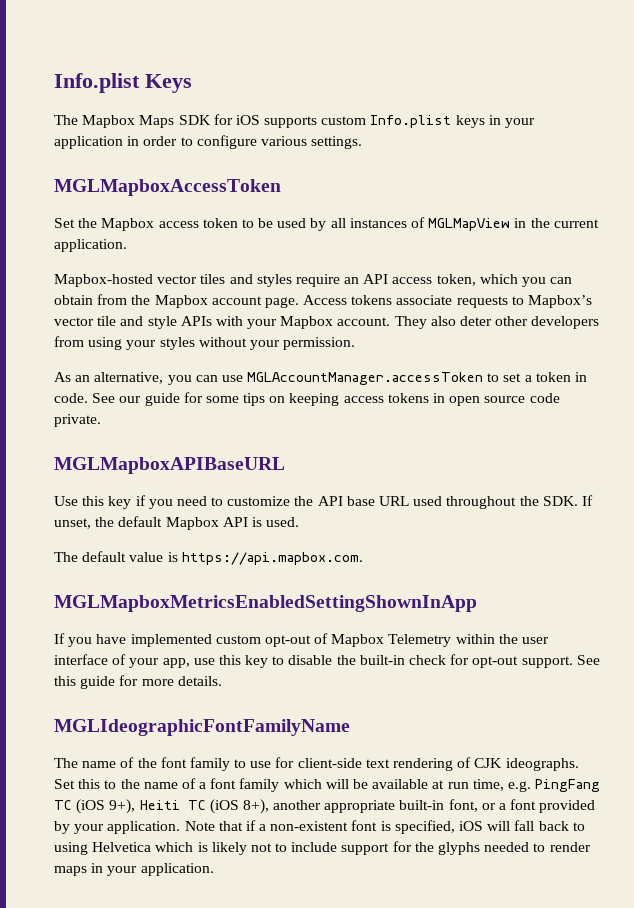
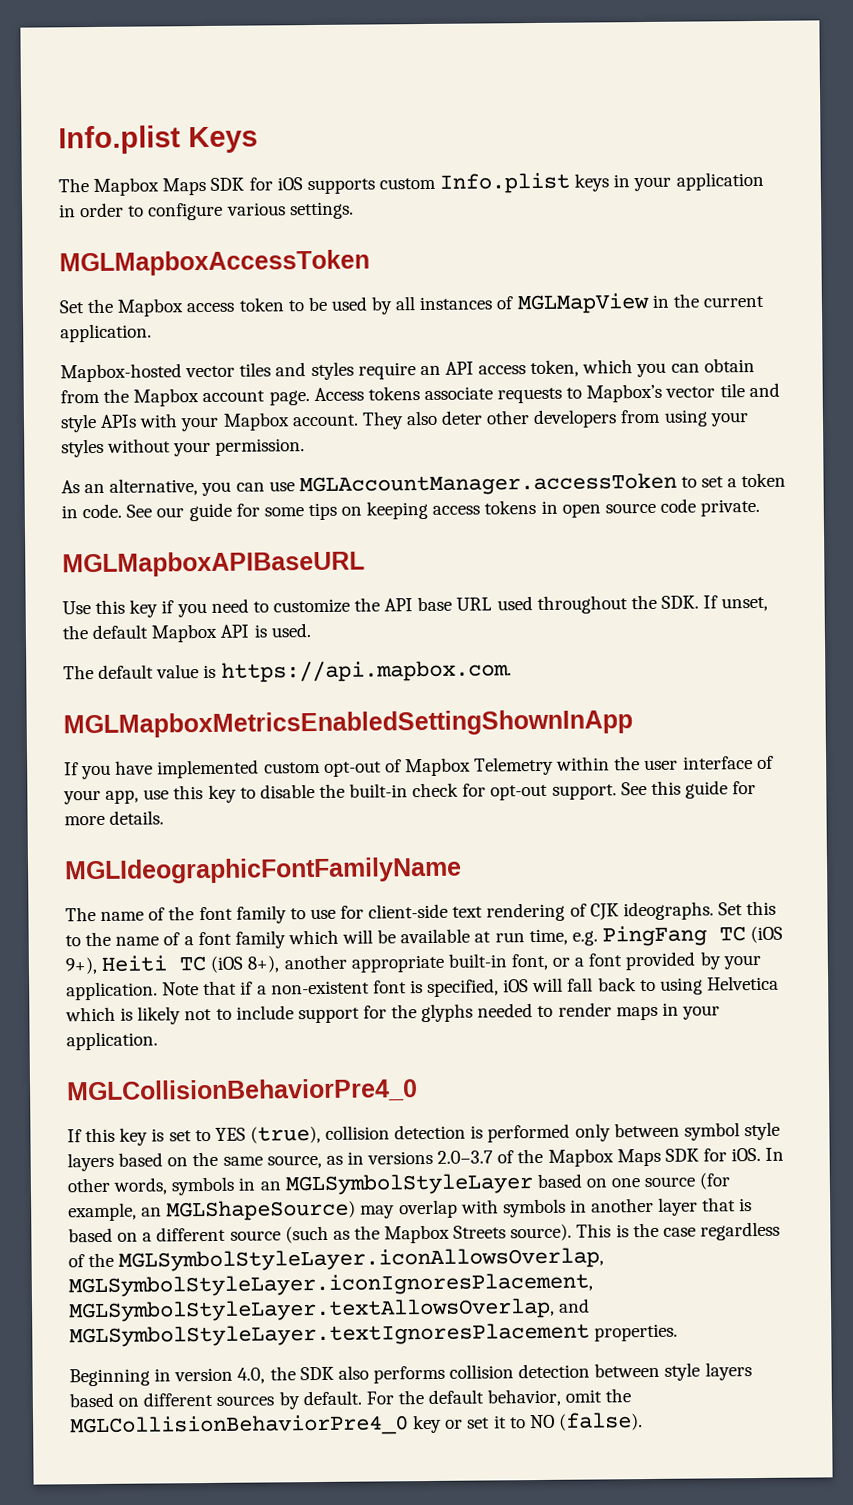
  Note that if a non-existent font is specified, iOS will fall back to using Helvetica which is likely not to include support for the glyphs needed to render maps in your application.
+ MGLCollisionBehaviorPre4_0
+ If this key is set to YES (true), collision detection is performed only between symbol style layers based on the same source, as in versions 2.0–3.7 of the Mapbox Maps SDK for iOS. In other words, symbols in an MGLSymbolStyleLayer based on one source (for example, an MGLShapeSource) may overlap with symbols in another layer that is based on a different source (such as the Mapbox Streets source). This is the case regardless of the MGLSymbolStyleLayer.iconAllowsOverlap, MGLSymbolStyleLayer.iconIgnoresPlacement, MGLSymbolStyleLayer.textAllowsOverlap, and MGLSymbolStyleLayer.textIgnoresPlacement properties.
+ Beginning in version 4.0, the SDK also performs collision detection between style layers based on different sources by default. For the default behavior, omit the MGLCollisionBehaviorPre4_0 key or set it to NO (false).

